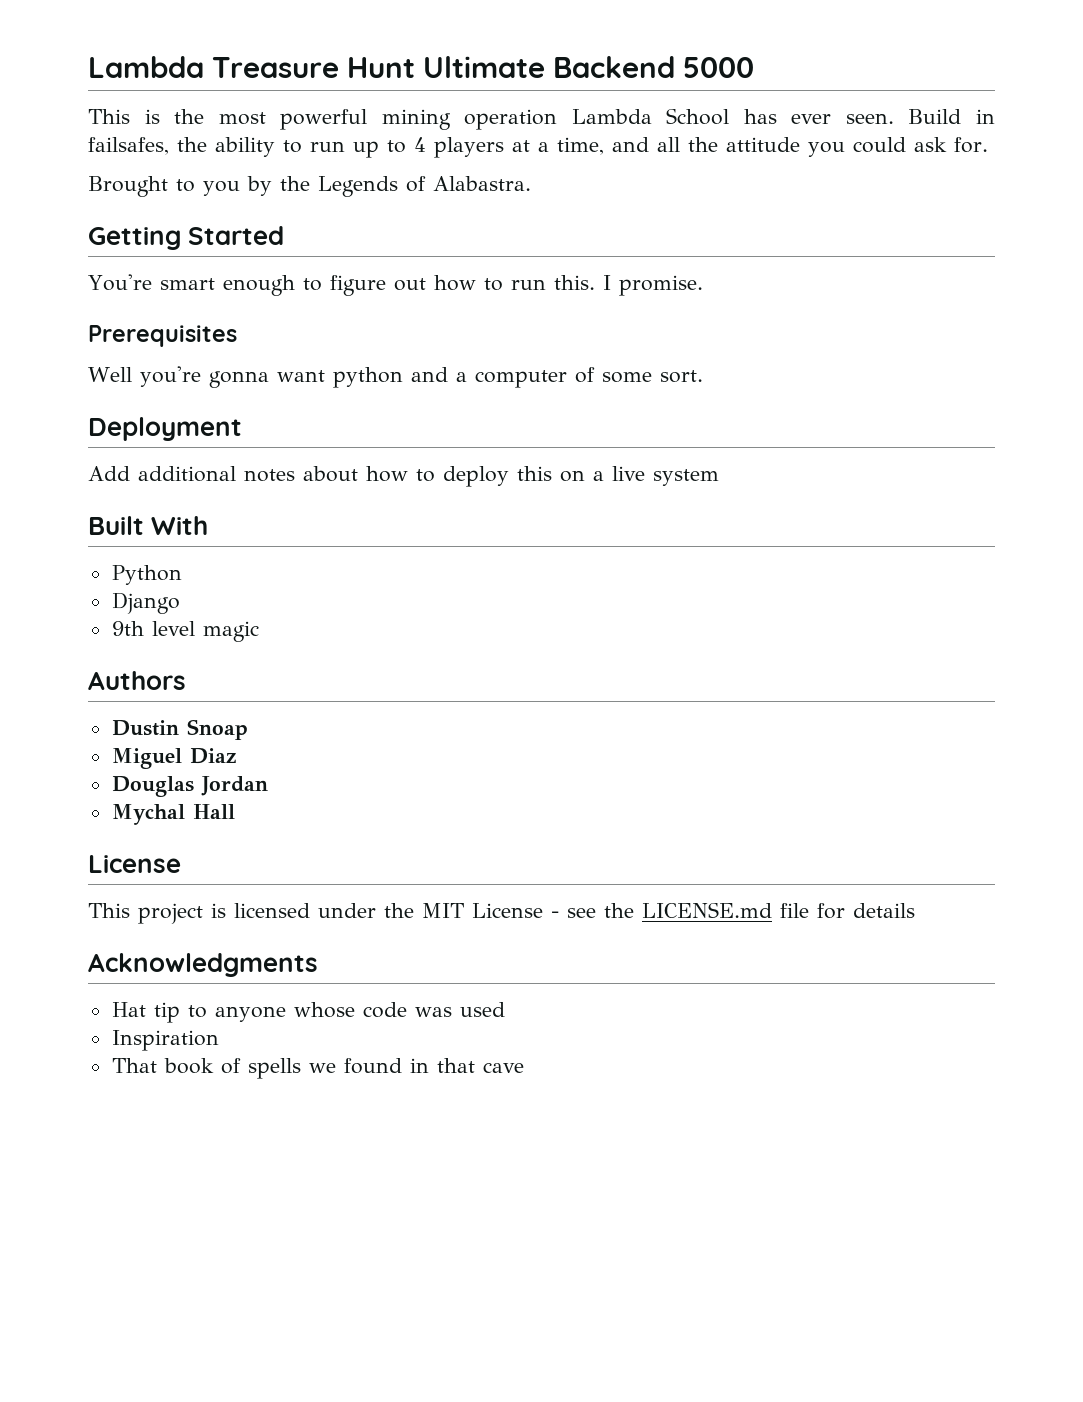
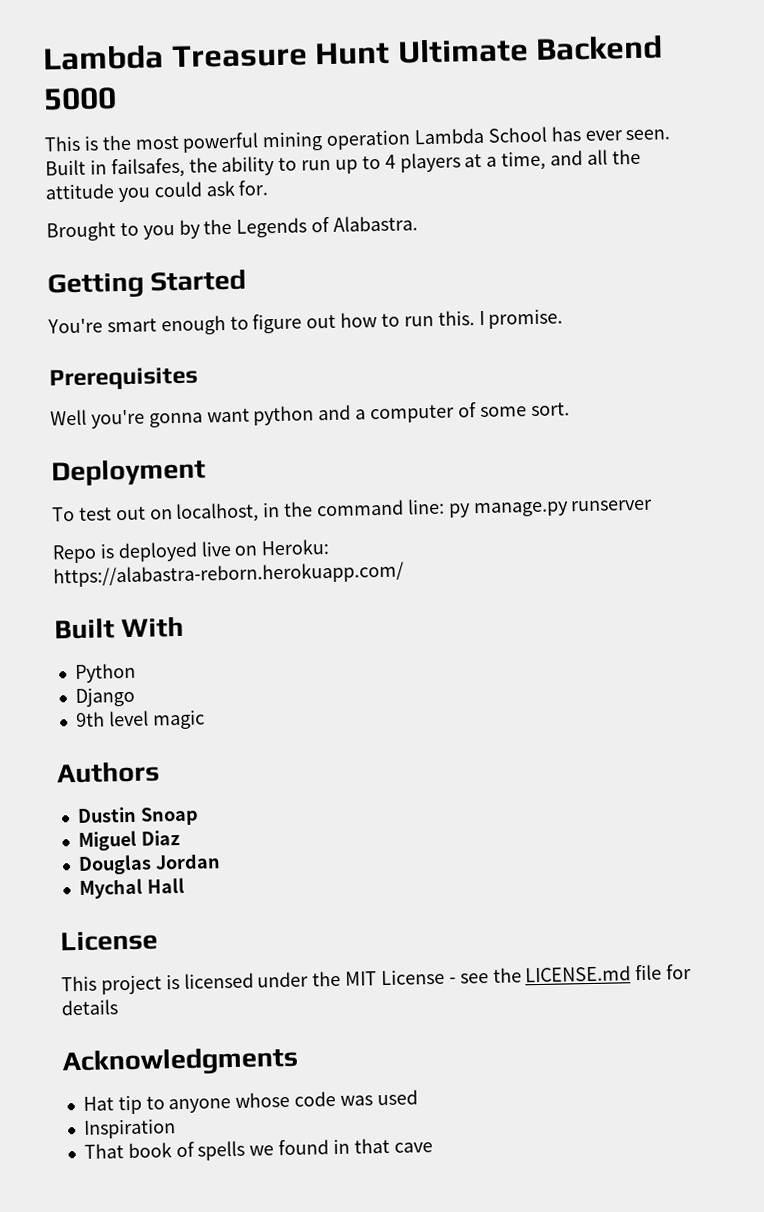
- Build in failsafes, the ability to run up to 4 players at a time, and all the attitude you could ask for.
+ Built in failsafes, the ability to run up to 4 players at a time, and all the attitude you could ask for.
- Add additional notes about how to deploy this on a live system
+ To test out on localhost, in the command line: py manage.py runserver
+ Repo is deployed live on Heroku:
+ https://alabastra-reborn.herokuapp.com/

